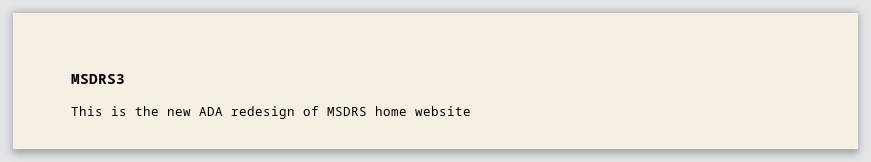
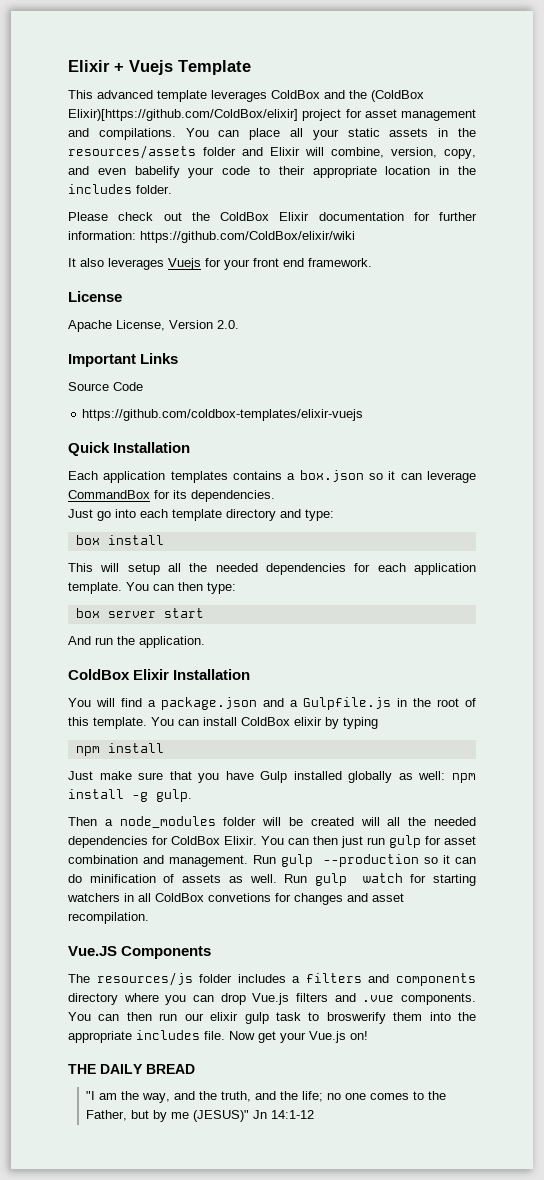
- MSDRS3
- This is the new ADA redesign of MSDRS home website
+ Elixir + Vuejs Template
+ This advanced template leverages ColdBox and the (ColdBox Elixir)[https://github.com/ColdBox/elixir] project for asset management and compilations. You can place all your static assets in the resources/assets folder and Elixir will combine, version, copy, and even babelify your code to their appropriate location in the includes folder.
+ Please check out the ColdBox Elixir documentation for further information: https://github.com/ColdBox/elixir/wiki
+ It also leverages Vuejs for your front end framework.
+ License
+ Apache License, Version 2.0.
+ Important Links
+ Source Code
+ https://github.com/coldbox-templates/elixir-vuejs
+ Quick Installation
+ Each application templates contains a box.json so it can leverage CommandBox for its dependencies.
+ Just go into each template directory and type:
+ box install
+ This will setup all the needed dependencies for each application template. You can then type:
+ box server start
+ And run the application.
+ ColdBox Elixir Installation
+ You will find a package.json and a Gulpfile.js in the root of this template. You can install ColdBox elixir by typing
+ npm install
+ Just make sure that you have Gulp installed globally as well: npm install -g gulp.
+ Then a node_modules folder will be created will all the needed dependencies for ColdBox Elixir. You can then just run gulp for asset combination and management. Run gulp --production so it can do minification of assets as well. Run gulp watch for starting watchers in all ColdBox convetions for changes and asset recompilation.
+ Vue.JS Components
+ The resources/js folder includes a filters and components directory where you can drop Vue.js filters and .vue components. You can then run our elixir gulp task to broswerify them into the appropriate includes file. Now get your Vue.js on!
+ THE DAILY BREAD
+ "I am the way, and the truth, and the life; no one comes to the Father, but by me (JESUS)" Jn 14:1-12

